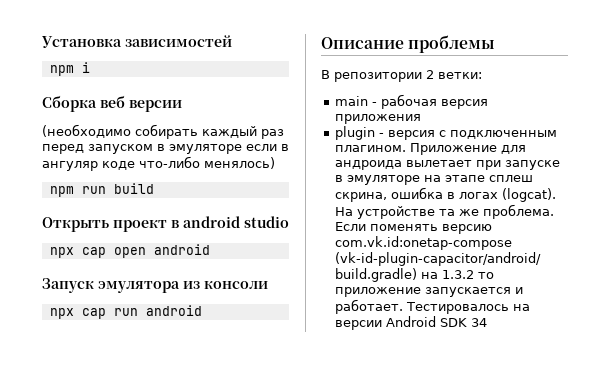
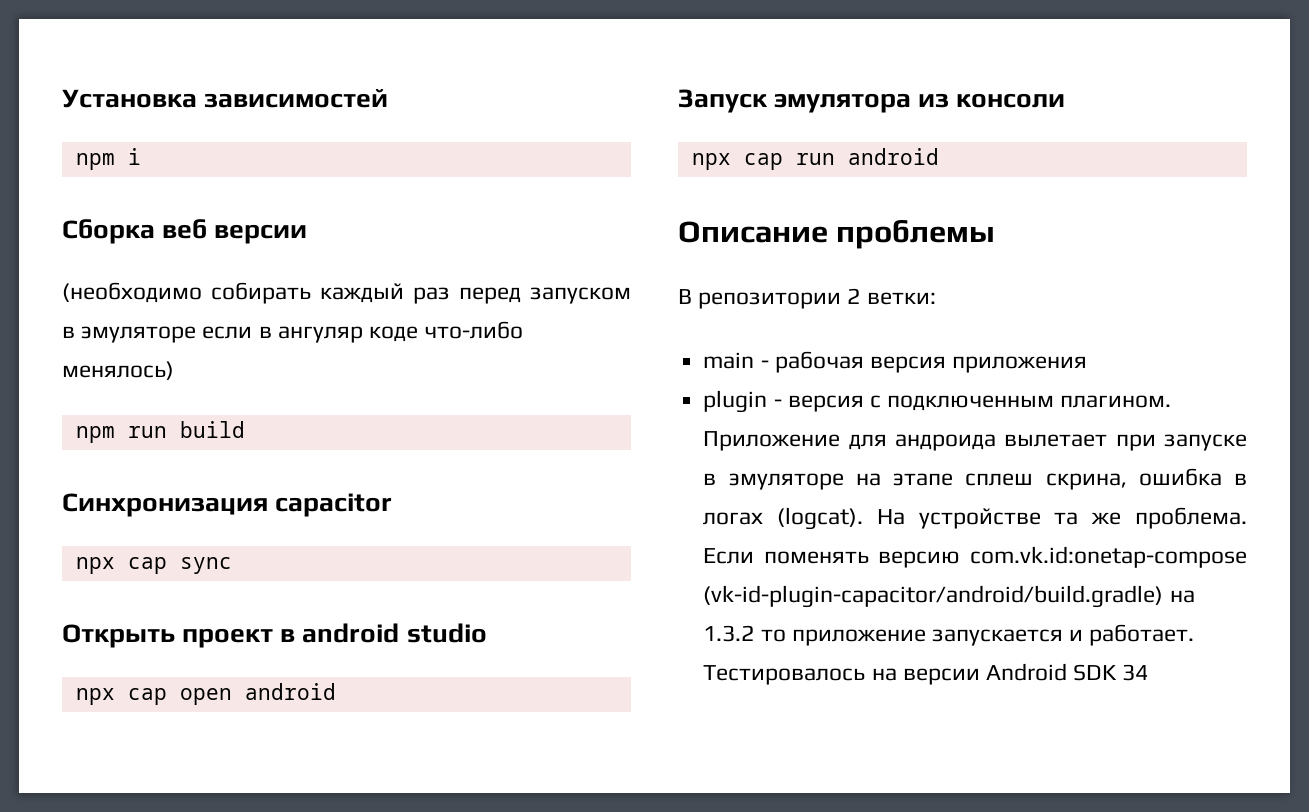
+ Синхронизация capacitor
+ npx cap sync

